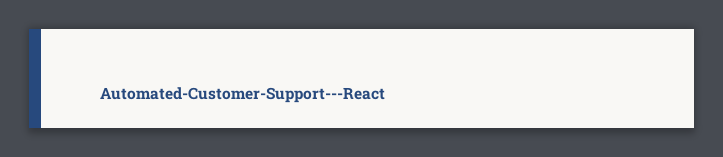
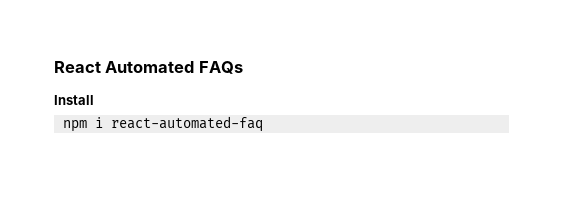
- Automated-Customer-Support---React
+ React Automated FAQs
+ Install
+ npm i react-automated-faq

